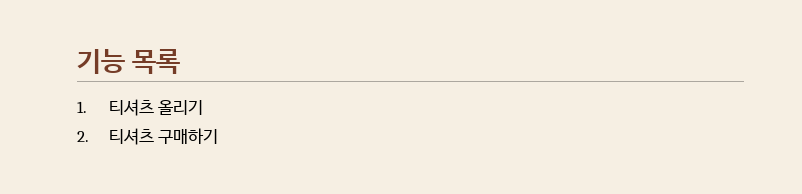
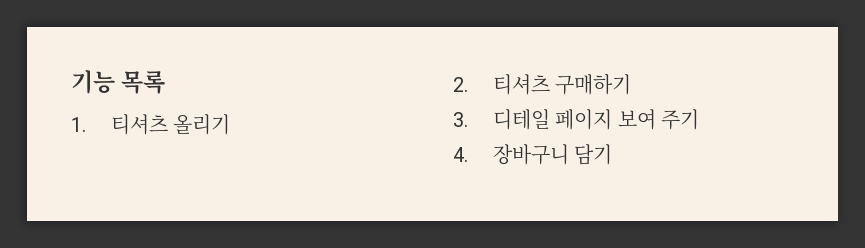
+ 3. 디테일 페이지 보여 주기
+ 4. 장바구니 담기

